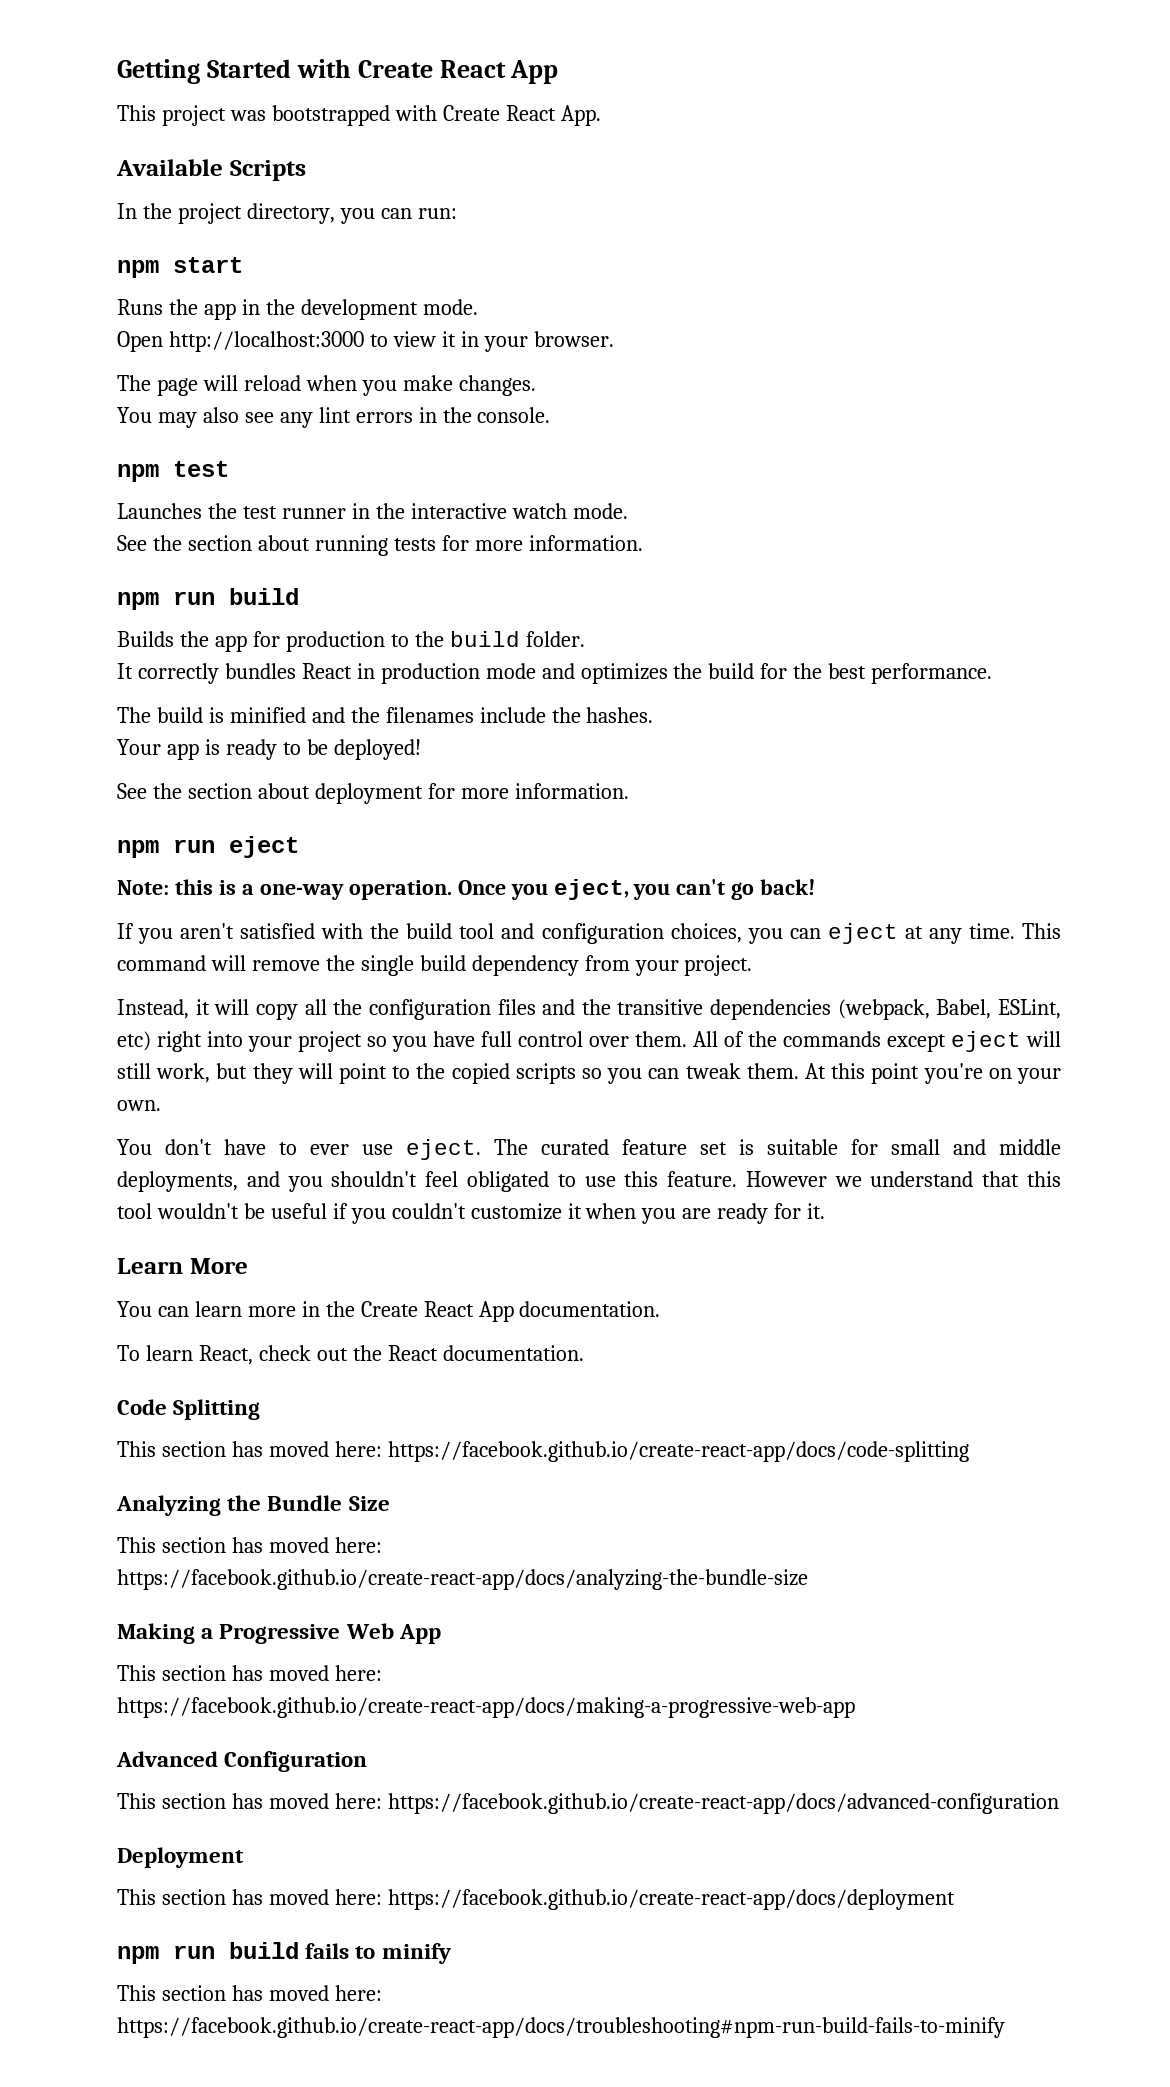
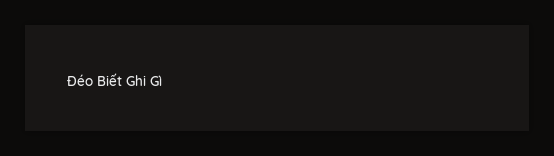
- Getting Started with Create React App
- This project was bootstrapped with Create React App.
- Available Scripts
- In the project directory, you can run:
- npm start
- Runs the app in the development mode.
- Open http://localhost:3000 to view it in your browser.
- The page will reload when you make changes.
- You may also see any lint errors in the console.
- npm test
- Launches the test runner in the interactive watch mode.
- See the section about running tests for more information.
- npm run build
- Builds the app for production to the build folder.
- It correctly bundles React in production mode and optimizes the build for the best performance.
- The build is minified and the filenames include the hashes.
- Your app is ready to be deployed!
- See the section about deployment for more information.
- npm run eject
- Note: this is a one-way operation. Once you eject, you can't go back!
- If you aren't satisfied with the build tool and configuration choices, you can eject at any time. This command will remove the single build dependency from your project.
- Instead, it will copy all the configuration files and the transitive dependencies (webpack, Babel, ESLint, etc) right into your project so you have full control over them. All of the commands except eject will still work, but they will point to the copied scripts so you can tweak them. At this point you're on your own.
- You don't have to ever use eject. The curated feature set is suitable for small and middle deployments, and you shouldn't feel obligated to use this feature. However we understand that this tool wouldn't be useful if you couldn't customize it when you are ready for it.
- Learn More
- You can learn more in the Create React App documentation.
- To learn React, check out the React documentation.
- Code Splitting
- This section has moved here: https://facebook.github.io/create-react-app/docs/code-splitting
- Analyzing the Bundle Size
- This section has moved here: https://facebook.github.io/create-react-app/docs/analyzing-the-bundle-size
- Making a Progressive Web App
- This section has moved here: https://facebook.github.io/create-react-app/docs/making-a-progressive-web-app
- Advanced Configuration
- This section has moved here: https://facebook.github.io/create-react-app/docs/advanced-configuration
- Deployment
- This section has moved here: https://facebook.github.io/create-react-app/docs/deployment
- npm run build fails to minify
- This section has moved here: https://facebook.github.io/create-react-app/docs/troubleshooting#npm-run-build-fails-to-minify
+ Đéo Biết Ghi Gì

